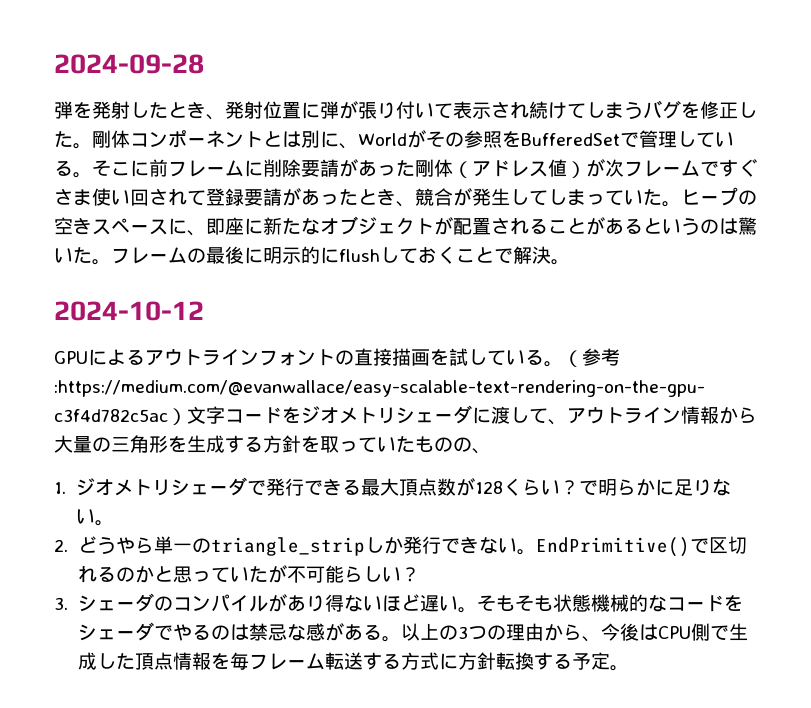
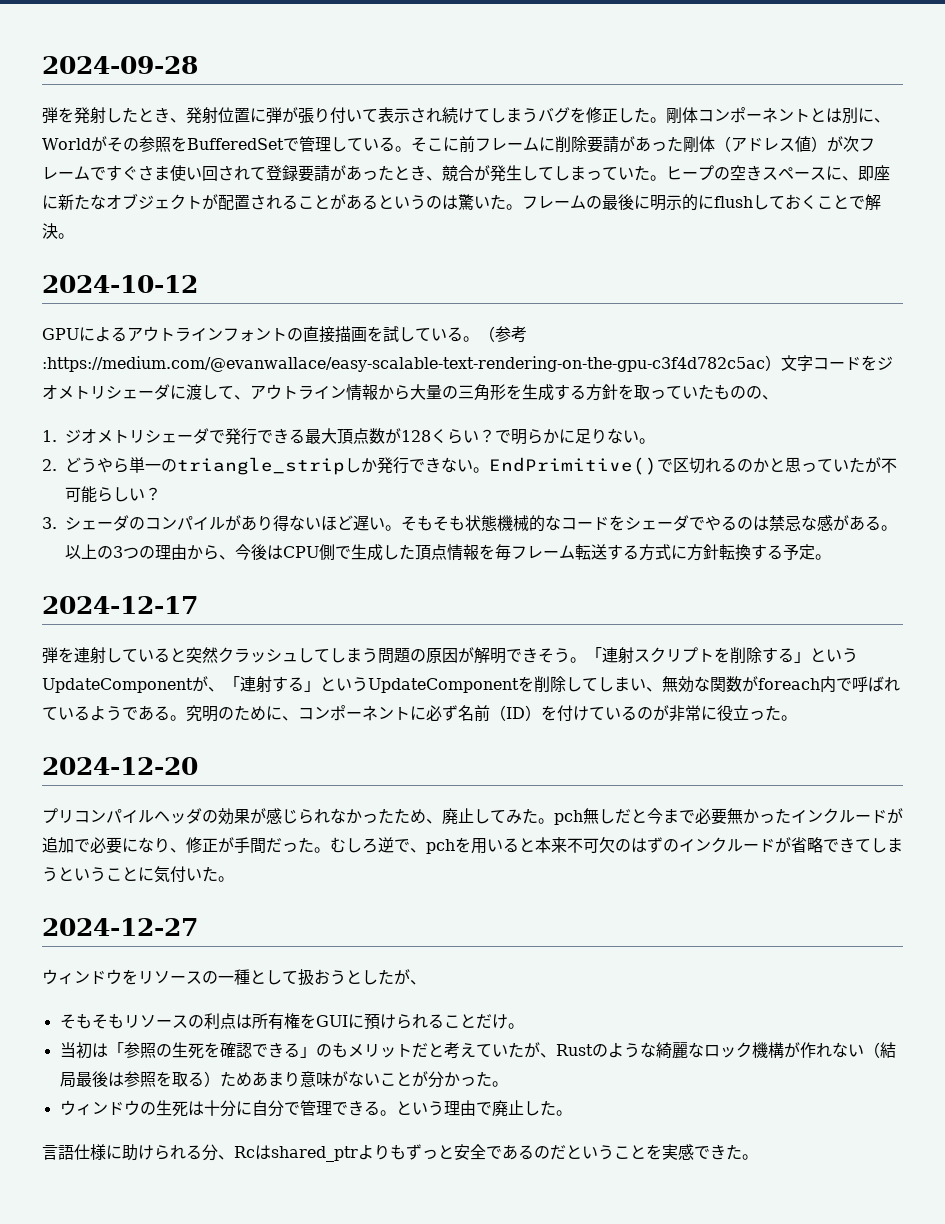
+ 2024-12-17
+ 弾を連射していると突然クラッシュしてしまう問題の原因が解明できそう。「連射スクリプトを削除する」というUpdateComponentが、「連射する」というUpdateComponentを削除してしまい、無効な関数がforeach内で呼ばれているようである。究明のために、コンポーネントに必ず名前（ID）を付けているのが非常に役立った。
+ 2024-12-20
+ プリコンパイルヘッダの効果が感じられなかったため、廃止してみた。pch無しだと今まで必要無かったインクルードが追加で必要になり、修正が手間だった。むしろ逆で、pchを用いると本来不可欠のはずのインクルードが省略できてしまうということに気付いた。
+ 2024-12-27
+ ウィンドウをリソースの一種として扱おうとしたが、
+ そもそもリソースの利点は所有権をGUIに預けられることだけ。
+ 当初は「参照の生死を確認できる」のもメリットだと考えていたが、Rustのような綺麗なロック機構が作れない（結局最後は参照を取る）ためあまり意味がないことが分かった。
+ ウィンドウの生死は十分に自分で管理できる。という理由で廃止した。
+ 言語仕様に助けられる分、Rcはshared_ptrよりもずっと安全であるのだということを実感できた。

